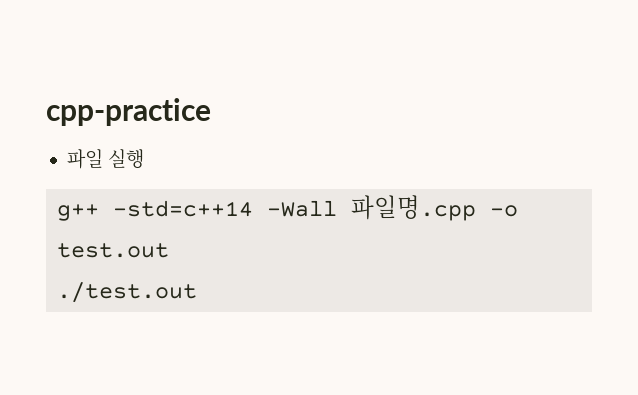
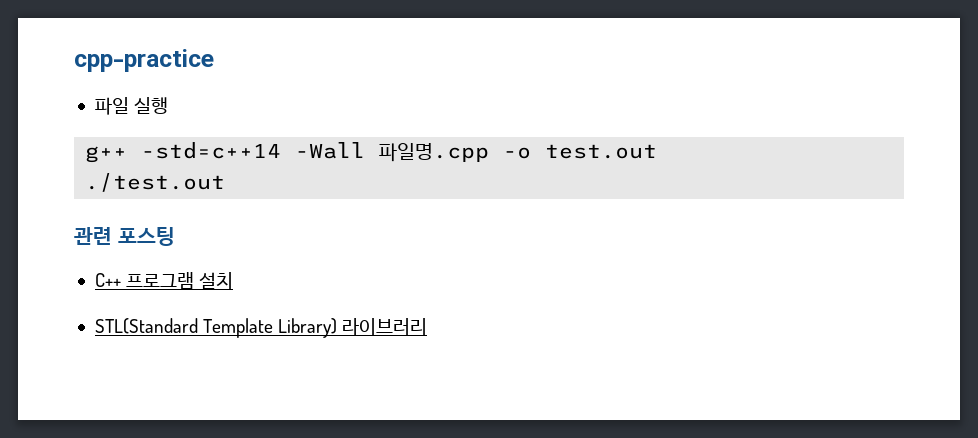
+ 관련 포스팅
+ C++ 프로그램 설치
+ STL(Standard Template Library) 라이브러리

